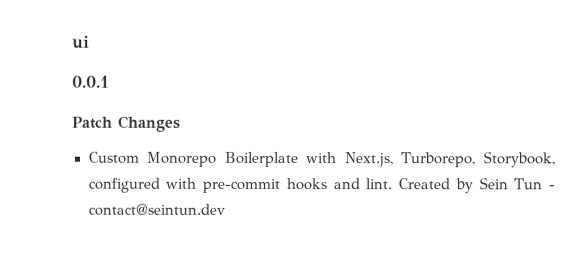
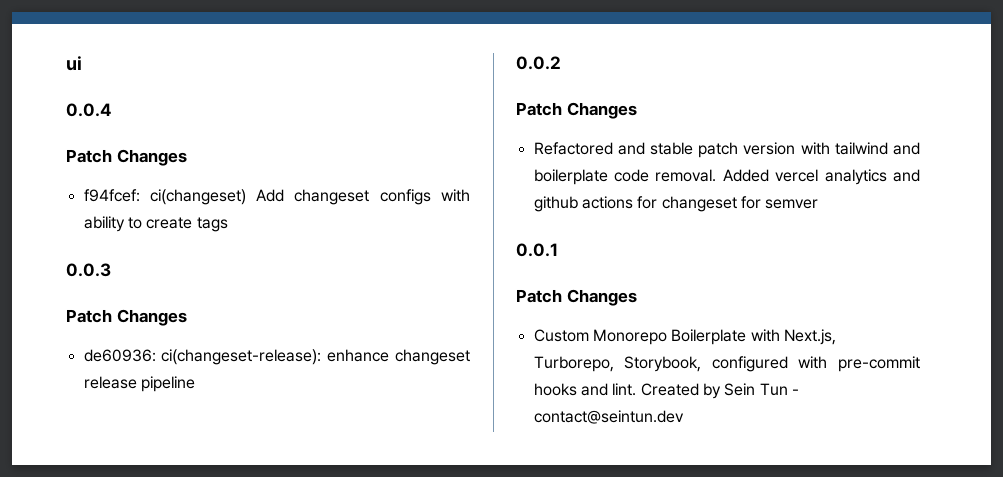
+ 0.0.4
+ Patch Changes
+ f94fcef: ci(changeset) Add changeset configs with ability to create tags
+ 0.0.3
+ Patch Changes
+ de60936: ci(changeset-release): enhance changeset release pipeline
+ 0.0.2
+ Patch Changes
+ Refactored and stable patch version with tailwind and boilerplate code removal. Added vercel analytics and github actions for changeset for semver

